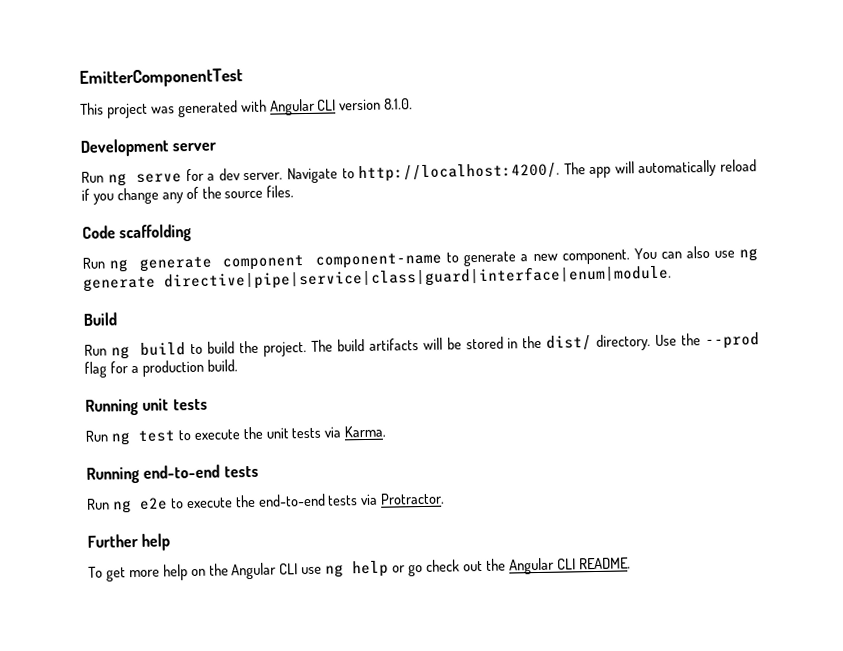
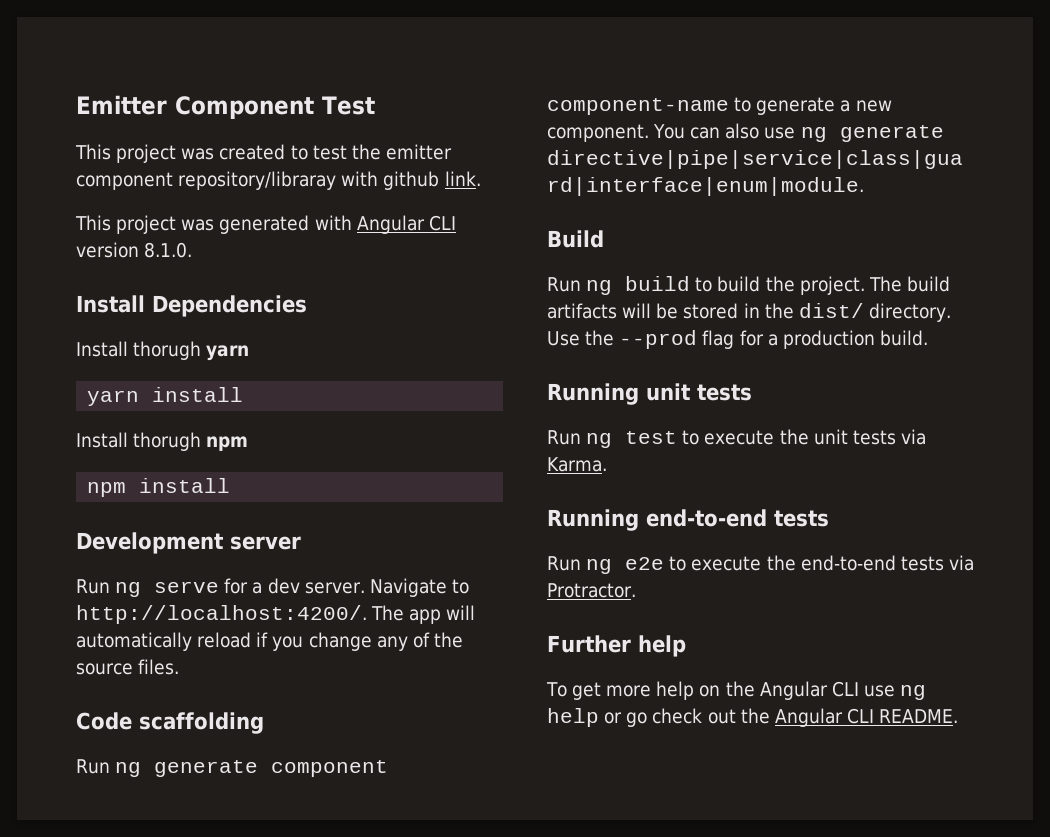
- EmitterComponentTest
+ Emitter Component Test
+ This project was created to test the emitter component repository/libraray with github link.
+ Install Dependencies
+ Install thorugh yarn
+ yarn install
+ Install thorugh npm
+ npm install

